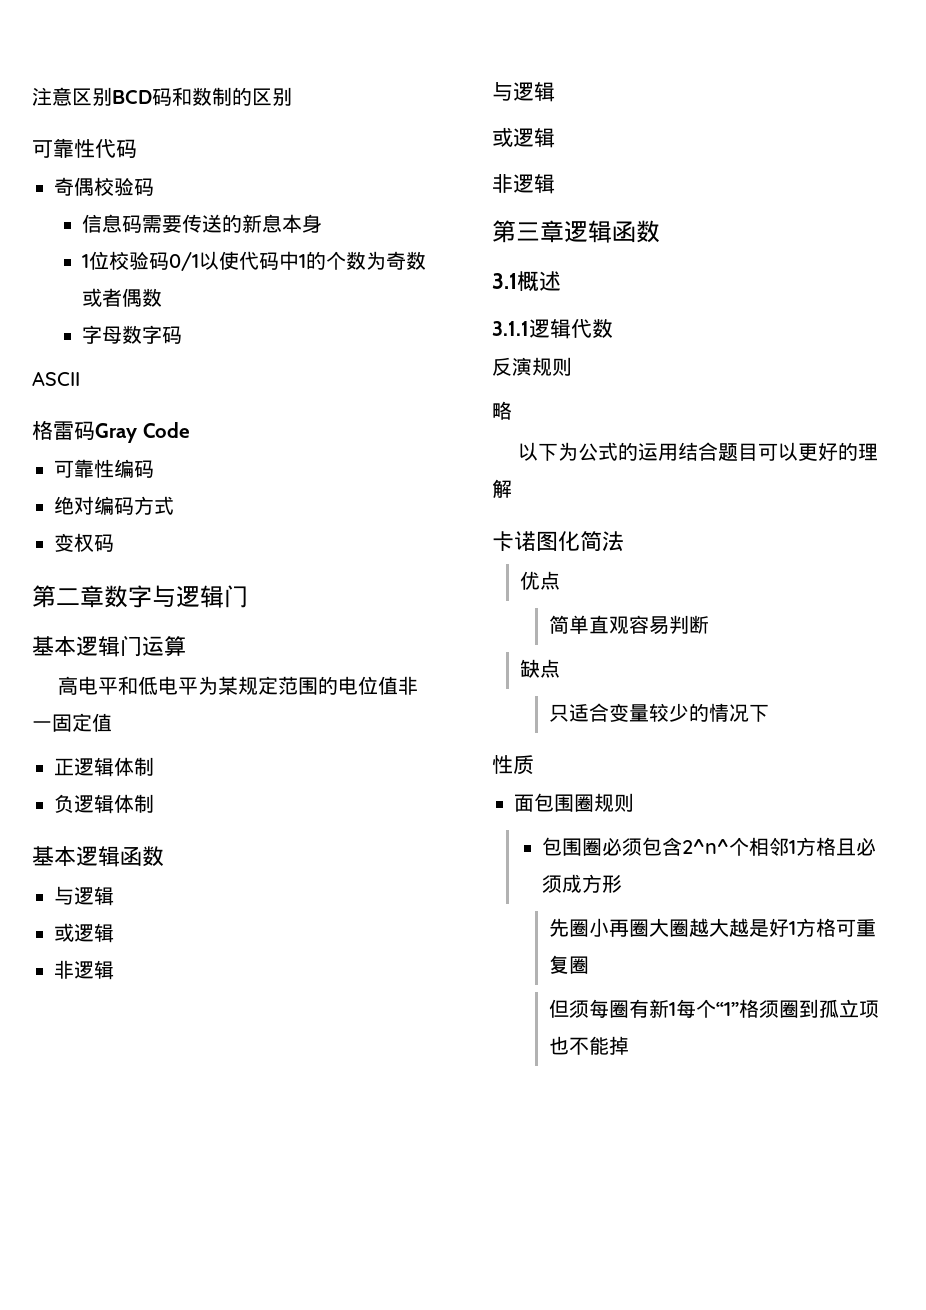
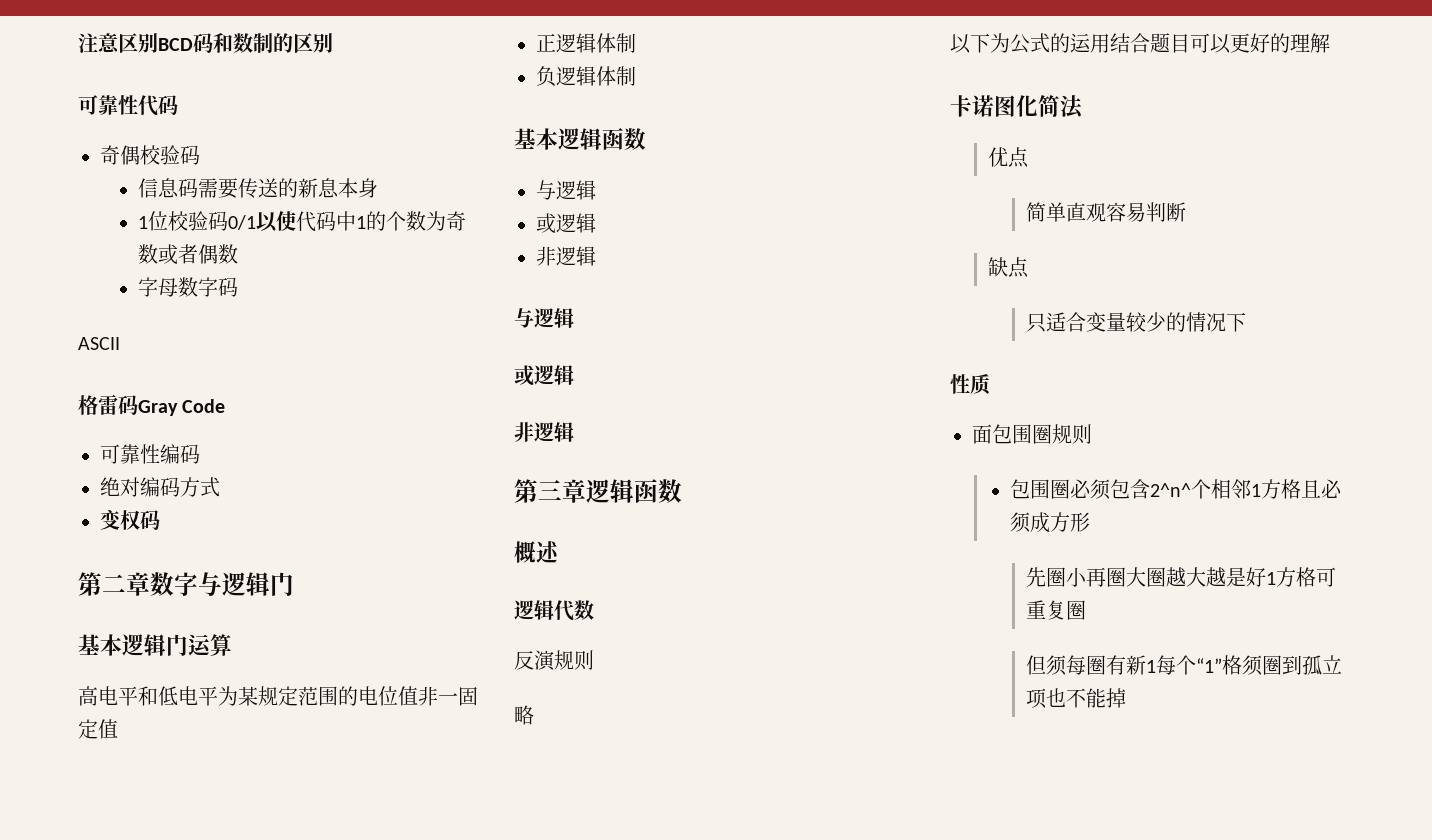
- 3.1概述
+ 概述
- 3.1.1逻辑代数
+ 逻辑代数

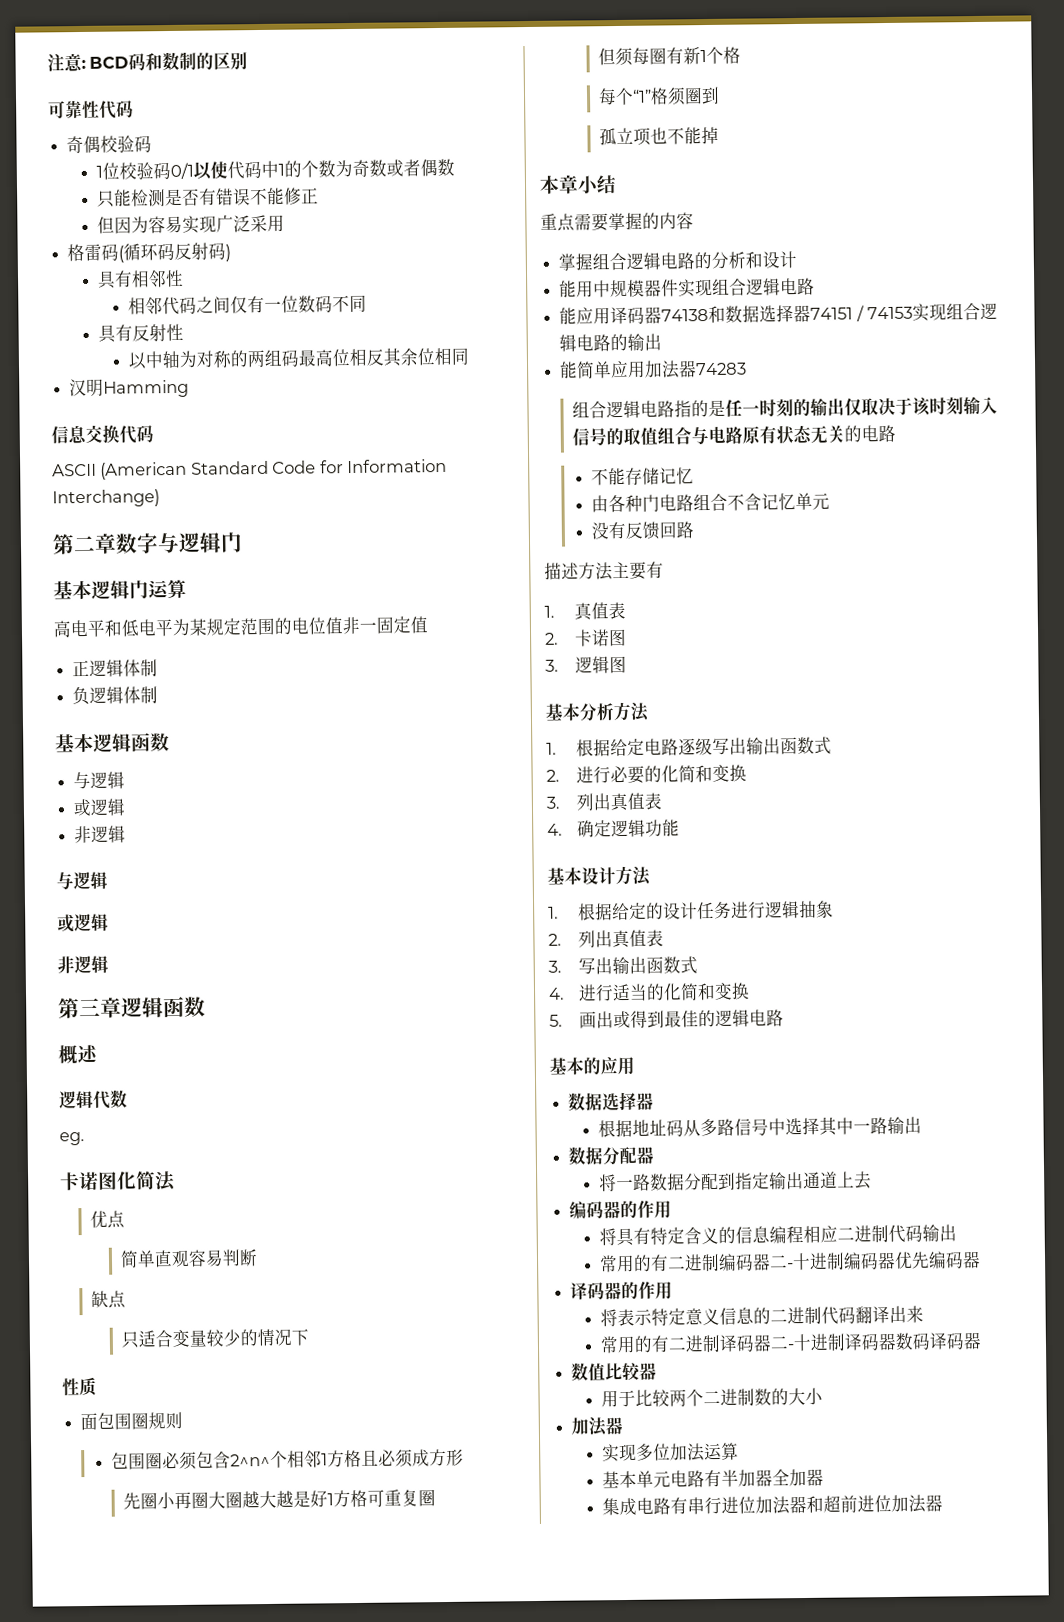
- 注意区别BCD码和数制的区别
+ 注意: BCD码和数制的区别
- 信息码需要传送的新息本身
- 字母数字码
- ASCII
- 格雷码Gray Code
- 可靠性编码
- 绝对编码方式
- 变权码
+ 只能检测是否有错误不能修正
+ 但因为容易实现广泛采用
+ 格雷码(循环码反射码)
+ 具有相邻性
+ 相邻代码之间仅有一位数码不同
+ 具有反射性
+ 以中轴为对称的两组码最高位相反其余位相同
+ 汉明Hamming
+ 信息交换代码
+ ASCII (American Standard Code for Information Interchange)
- 反演规则
- 略
- 以下为公式的运用结合题目可以更好的理解
+ eg.
- 但须每圈有新1每个“1”格须圈到孤立项也不能掉
+ 但须每圈有新1个格
+ 每个“1”格须圈到
+ 孤立项也不能掉
+ 本章小结
+ 重点需要掌握的内容
+ 掌握组合逻辑电路的分析和设计
+ 能用中规模器件实现组合逻辑电路
+ 能应用译码器74138和数据选择器74151 / 74153实现组合逻辑电路的输出
+ 能简单应用加法器74283
+ 组合逻辑电路指的是任一时刻的输出仅取决于该时刻输入信号的取值组合与电路原有状态无关的电路
+ 不能存储记忆
+ 由各种门电路组合不含记忆单元
+ 没有反馈回路
+ 描述方法主要有
+ 1.真值表
+ 2.卡诺图
+ 3.逻辑图
+ 基本分析方法
+ 1.根据给定电路逐级写出输出函数式
+ 2.进行必要的化简和变换
+ 3.列出真值表
+ 4.确定逻辑功能
+ 基本设计方法
+ 1.根据给定的设计任务进行逻辑抽象
+ 2.列出真值表
+ 3.写出输出函数式
+ 4.进行适当的化简和变换
+ 5.画出或得到最佳的逻辑电路
+ 基本的应用
+ 数据选择器
+ 根据地址码从多路信号中选择其中一路输出
+ 数据分配器
+ 将一路数据分配到指定输出通道上去
+ 编码器的作用
+ 将具有特定含义的信息编程相应二进制代码输出
+ 常用的有二进制编码器二-十进制编码器优先编码器
+ 译码器的作用
+ 将表示特定意义信息的二进制代码翻译出来
+ 常用的有二进制译码器二-十进制译码器数码译码器
+ 数值比较器
+ 用于比较两个二进制数的大小
+ 加法器
+ 实现多位加法运算
+ 基本单元电路有半加器全加器
+ 集成电路有串行进位加法器和超前进位加法器

